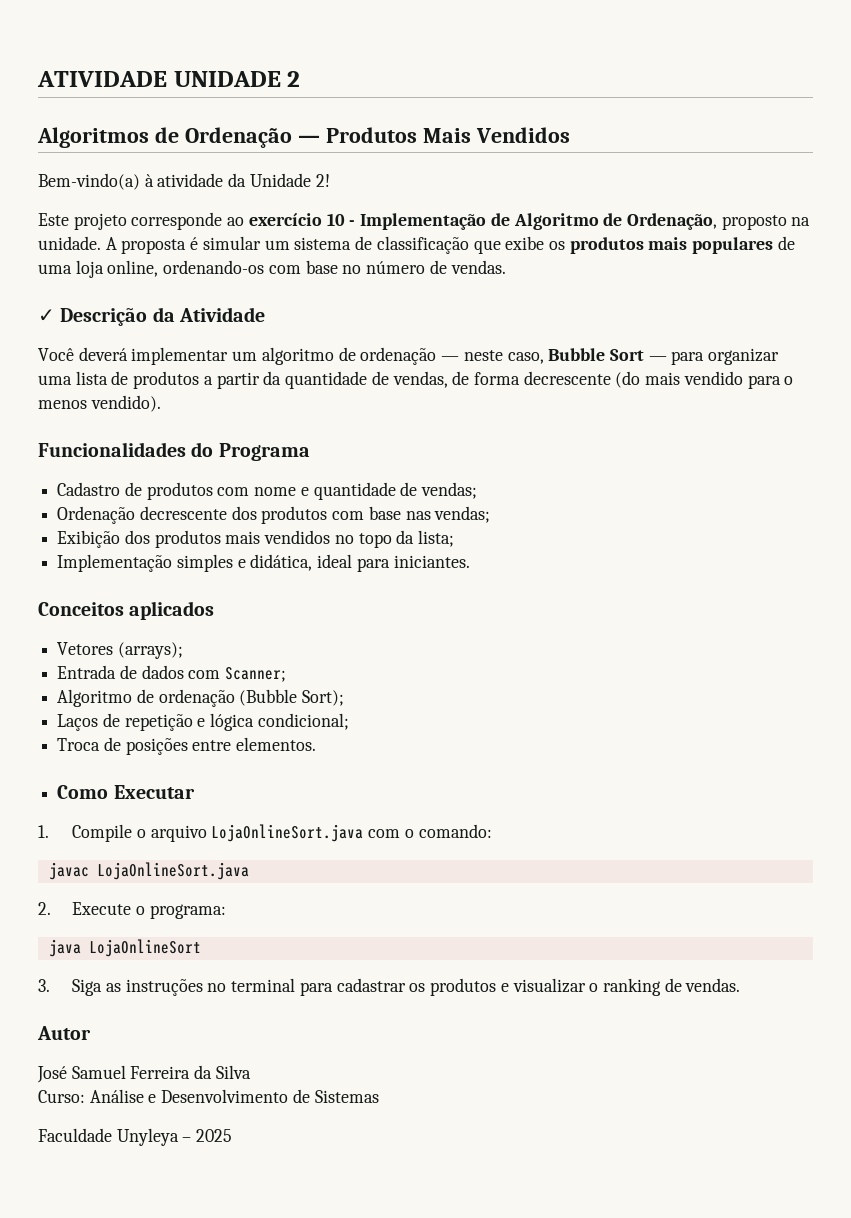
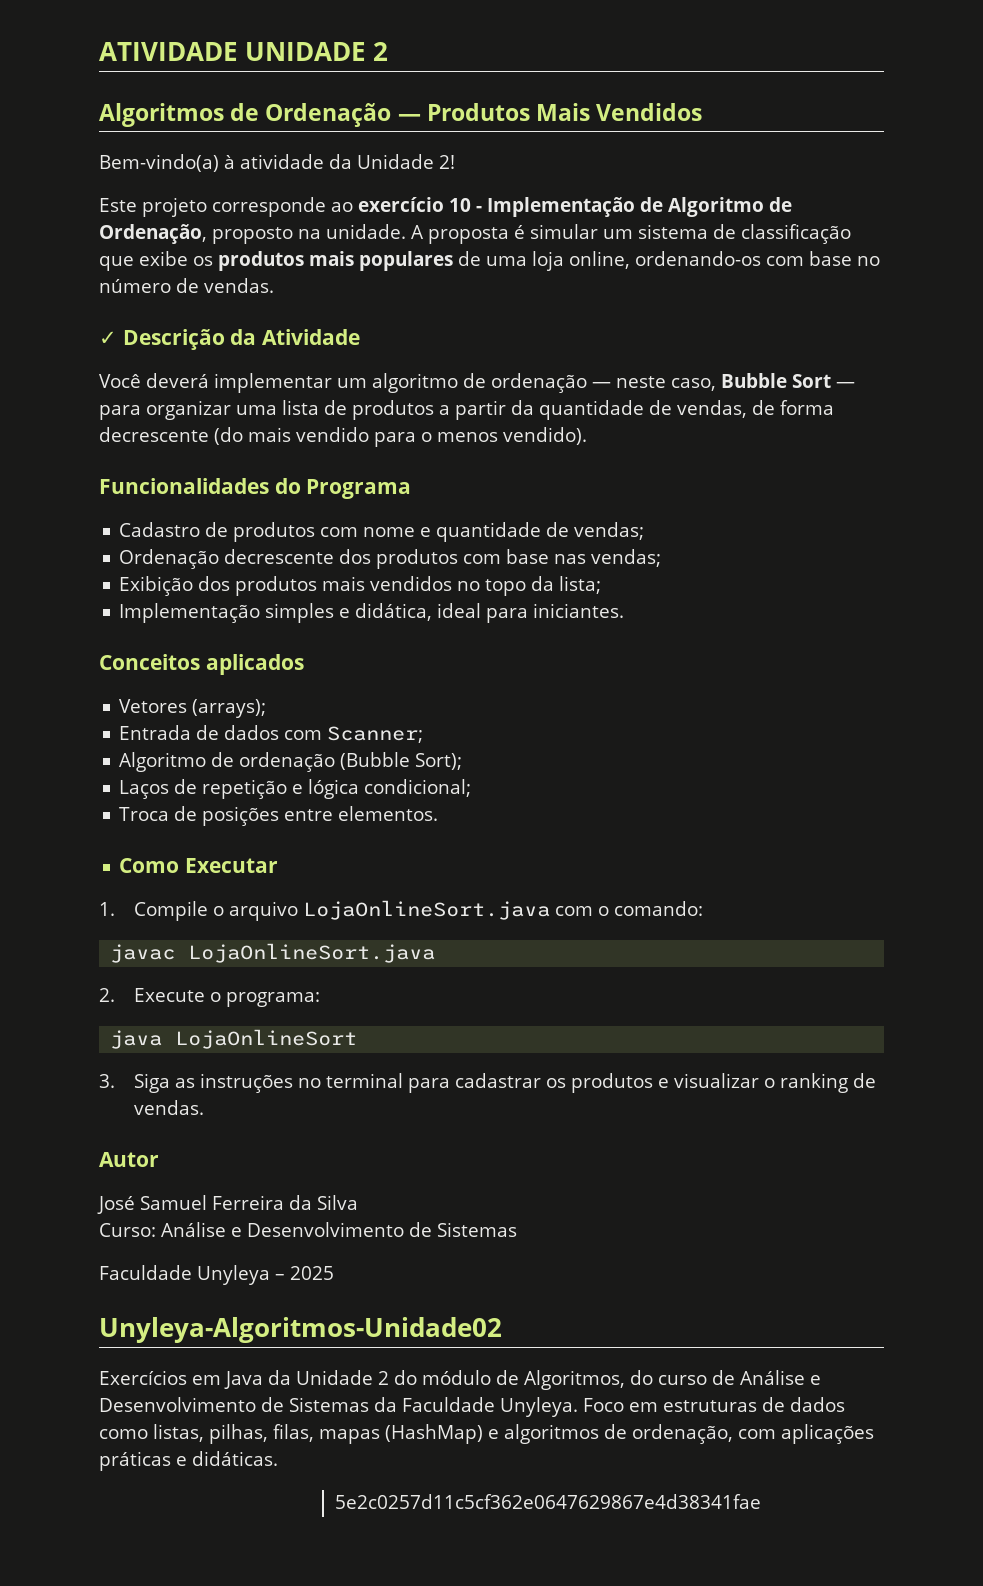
+ Unyleya-Algoritmos-Unidade02
+ Exercícios em Java da Unidade 2 do módulo de Algoritmos, do curso de Análise e Desenvolvimento de Sistemas da Faculdade Unyleya. Foco em estruturas de dados como listas, pilhas, filas, mapas (HashMap) e algoritmos de ordenação, com aplicações práticas e didáticas.
+ 5e2c0257d11c5cf362e0647629867e4d38341fae

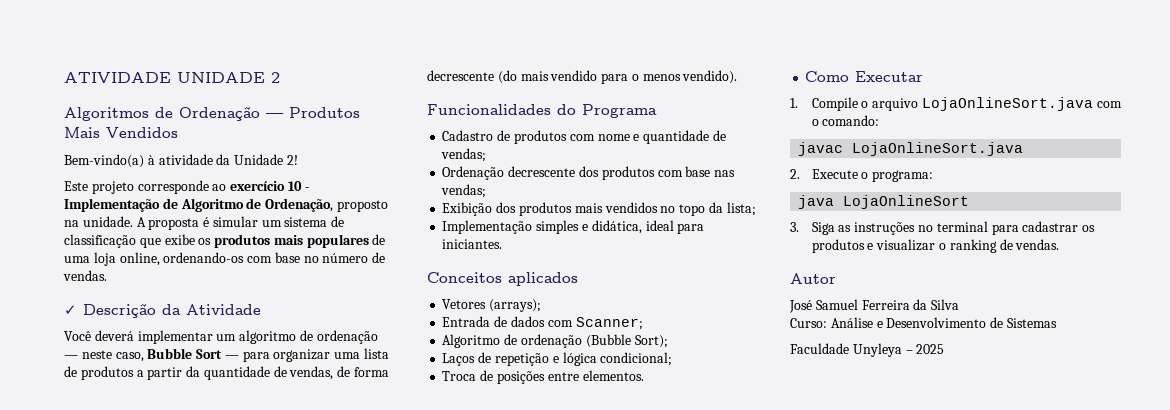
- Unyleya-Algoritmos-Unidade02
- Exercícios em Java da Unidade 2 do módulo de Algoritmos, do curso de Análise e Desenvolvimento de Sistemas da Faculdade Unyleya. Foco em estruturas de dados como listas, pilhas, filas, mapas (HashMap) e algoritmos de ordenação, com aplicações práticas e didáticas.
- 5e2c0257d11c5cf362e0647629867e4d38341fae

